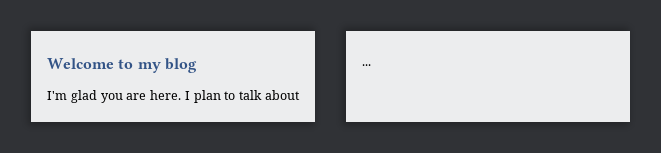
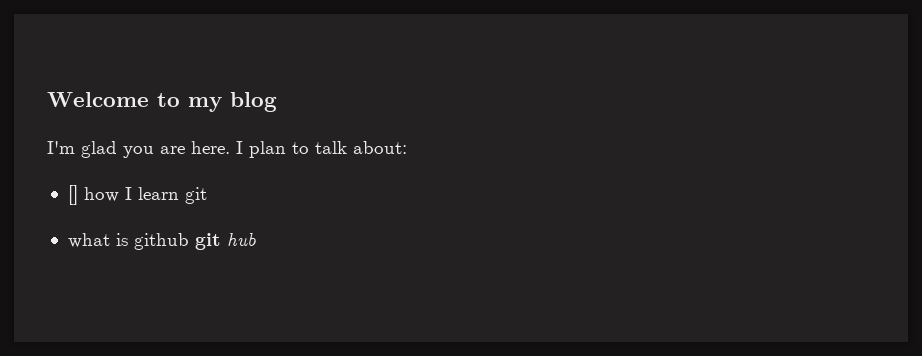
- I plan to talk about ...
+ I plan to talk about:
+ [] how I learn git
+ what is github git hub

